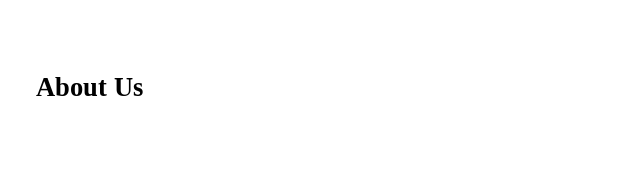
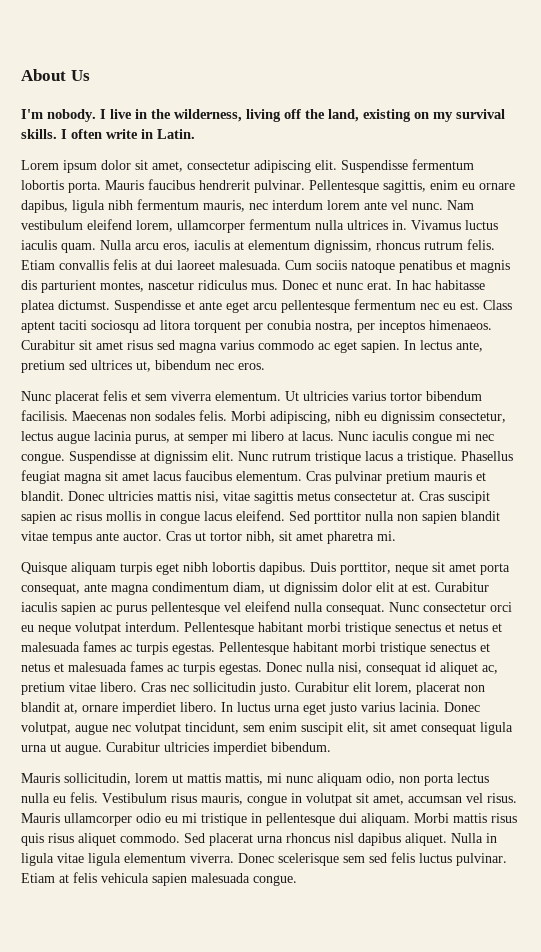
+ I'm nobody. I live in the wilderness, living off the land, existing on my survival skills. I often write in Latin.
+ Lorem ipsum dolor sit amet, consectetur adipiscing elit. Suspendisse fermentum lobortis porta. Mauris faucibus hendrerit pulvinar. Pellentesque sagittis, enim eu ornare dapibus, ligula nibh fermentum mauris, nec interdum lorem ante vel nunc. Nam vestibulum eleifend lorem, ullamcorper fermentum nulla ultrices in. Vivamus luctus iaculis quam. Nulla arcu eros, iaculis at elementum dignissim, rhoncus rutrum felis. Etiam convallis felis at dui laoreet malesuada. Cum sociis natoque penatibus et magnis dis parturient montes, nascetur ridiculus mus. Donec et nunc erat. In hac habitasse platea dictumst. Suspendisse et ante eget arcu pellentesque fermentum nec eu est. Class aptent taciti sociosqu ad litora torquent per conubia nostra, per inceptos himenaeos. Curabitur sit amet risus sed magna varius commodo ac eget sapien. In lectus ante, pretium sed ultrices ut, bibendum nec eros.
+ Nunc placerat felis et sem viverra elementum. Ut ultricies varius tortor bibendum facilisis. Maecenas non sodales felis. Morbi adipiscing, nibh eu dignissim consectetur, lectus augue lacinia purus, at semper mi libero at lacus. Nunc iaculis congue mi nec congue. Suspendisse at dignissim elit. Nunc rutrum tristique lacus a tristique. Phasellus feugiat magna sit amet lacus faucibus elementum. Cras pulvinar pretium mauris et blandit. Donec ultricies mattis nisi, vitae sagittis metus consectetur at. Cras suscipit sapien ac risus mollis in congue lacus eleifend. Sed porttitor nulla non sapien blandit vitae tempus ante auctor. Cras ut tortor nibh, sit amet pharetra mi.
+ Quisque aliquam turpis eget nibh lobortis dapibus. Duis porttitor, neque sit amet porta consequat, ante magna condimentum diam, ut dignissim dolor elit at est. Curabitur iaculis sapien ac purus pellentesque vel eleifend nulla consequat. Nunc consectetur orci eu neque volutpat interdum. Pellentesque habitant morbi tristique senectus et netus et malesuada fames ac turpis egestas. Pellentesque habitant morbi tristique senectus et netus et malesuada fames ac turpis egestas. Donec nulla nisi, consequat id aliquet ac, pretium vitae libero. Cras nec sollicitudin justo. Curabitur elit lorem, placerat non blandit at, ornare imperdiet libero. In luctus urna eget justo varius lacinia. Donec volutpat, augue nec volutpat tincidunt, sem enim suscipit elit, sit amet consequat ligula urna ut augue. Curabitur ultricies imperdiet bibendum.
+ Mauris sollicitudin, lorem ut mattis mattis, mi nunc aliquam odio, non porta lectus nulla eu felis. Vestibulum risus mauris, congue in volutpat sit amet, accumsan vel risus. Mauris ullamcorper odio eu mi tristique in pellentesque dui aliquam. Morbi mattis risus quis risus aliquet commodo. Sed placerat urna rhoncus nisl dapibus aliquet. Nulla in ligula vitae ligula elementum viverra. Donec scelerisque sem sed felis luctus pulvinar. Etiam at felis vehicula sapien malesuada congue.

